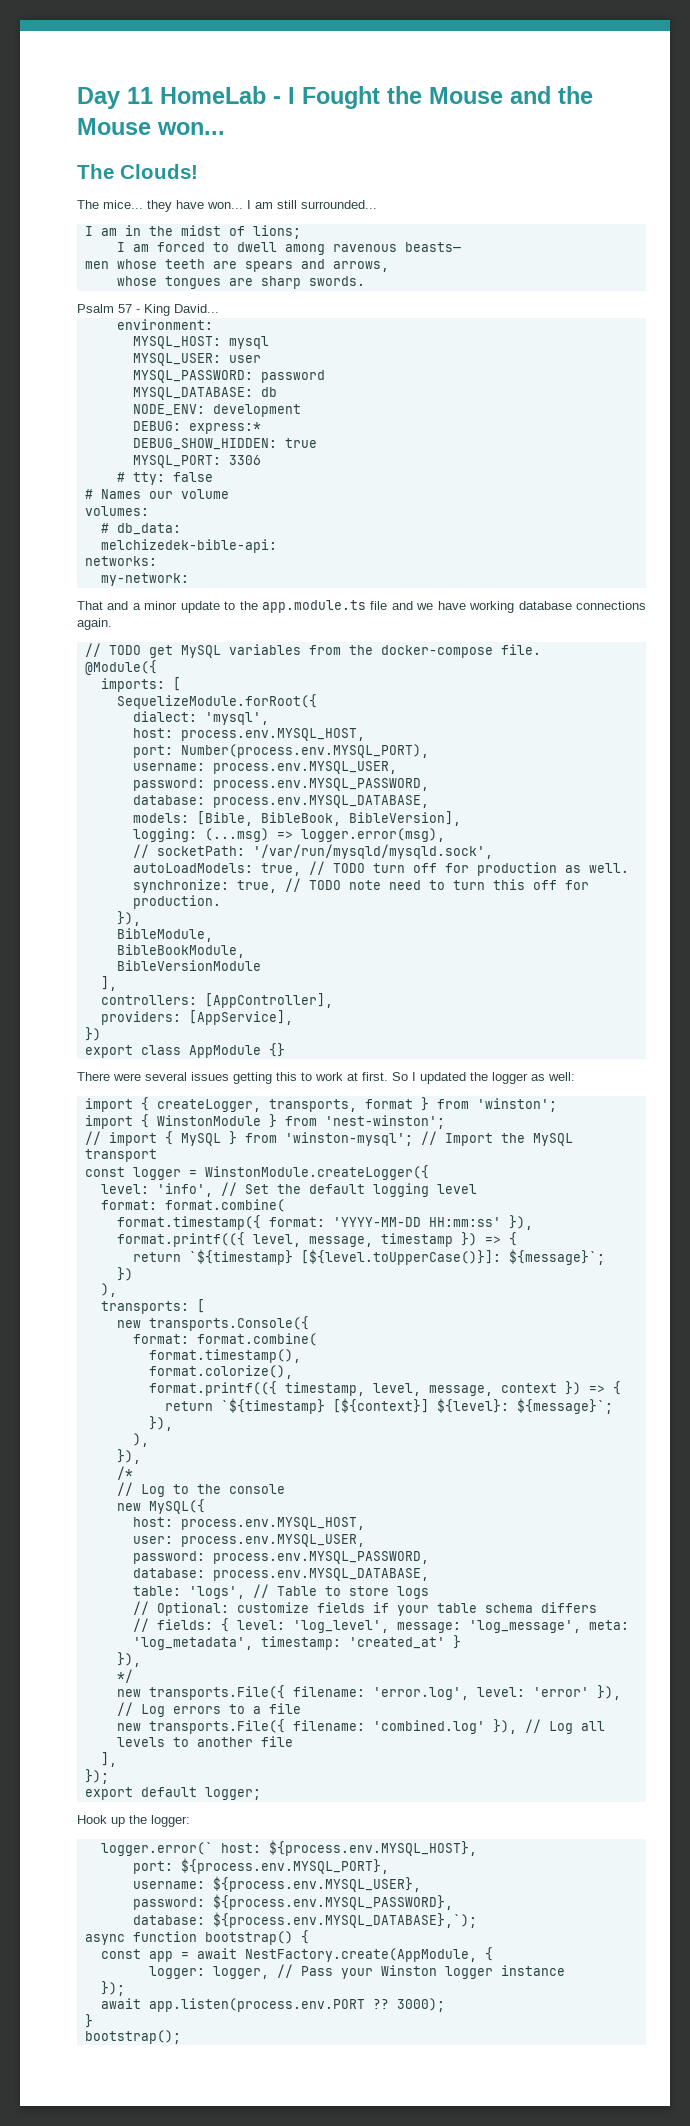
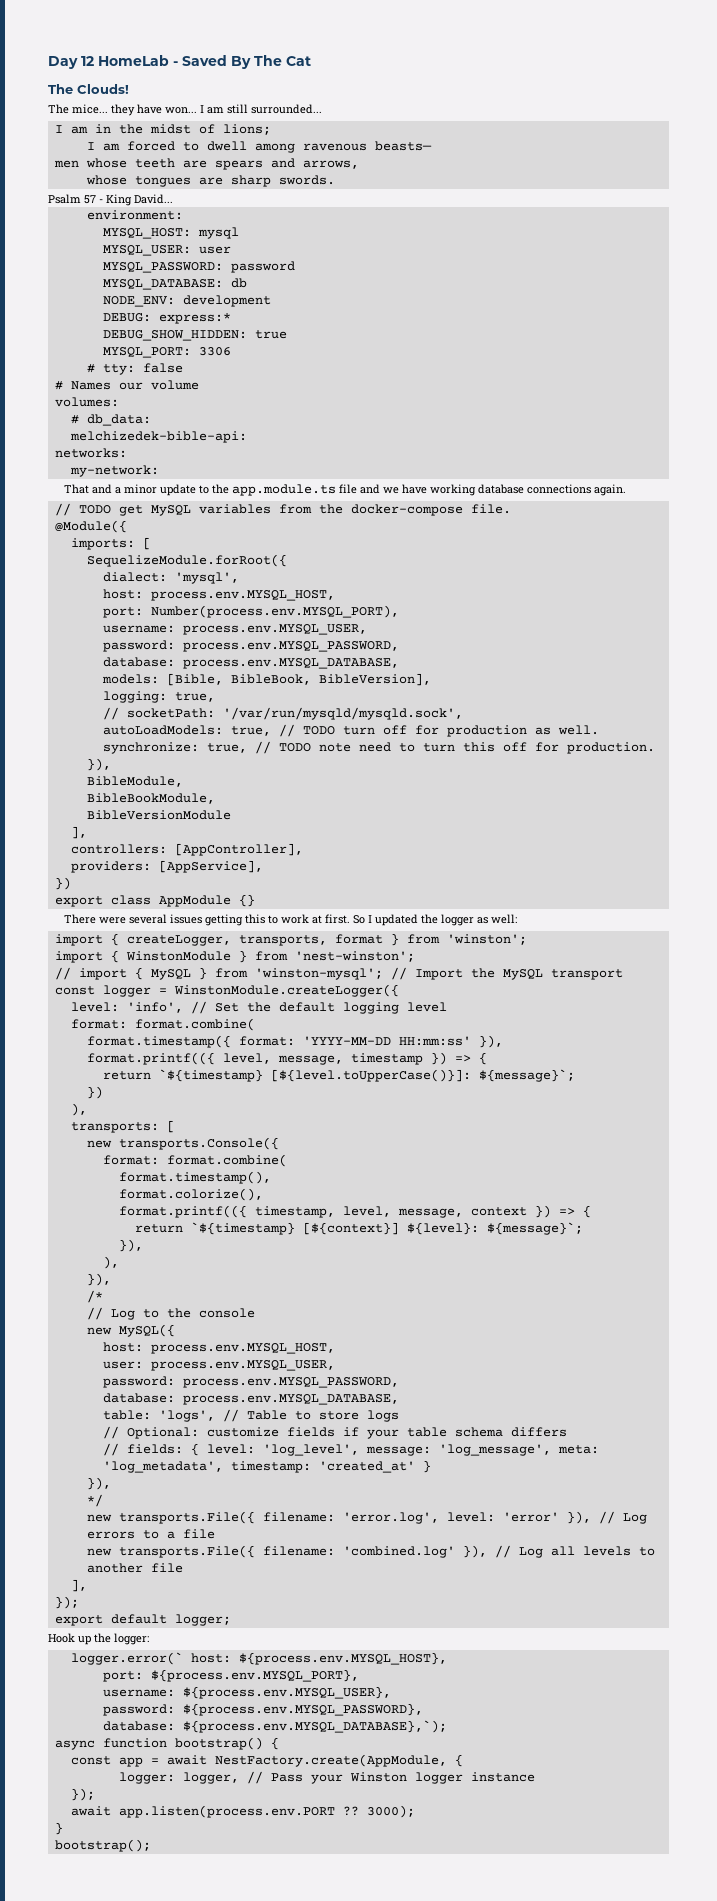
- Day 11 HomeLab - I Fought the Mouse and the Mouse won...
+ Day 12 HomeLab - Saved By The Cat
- logging: (...msg) => logger.error(msg),
+ logging: true,

